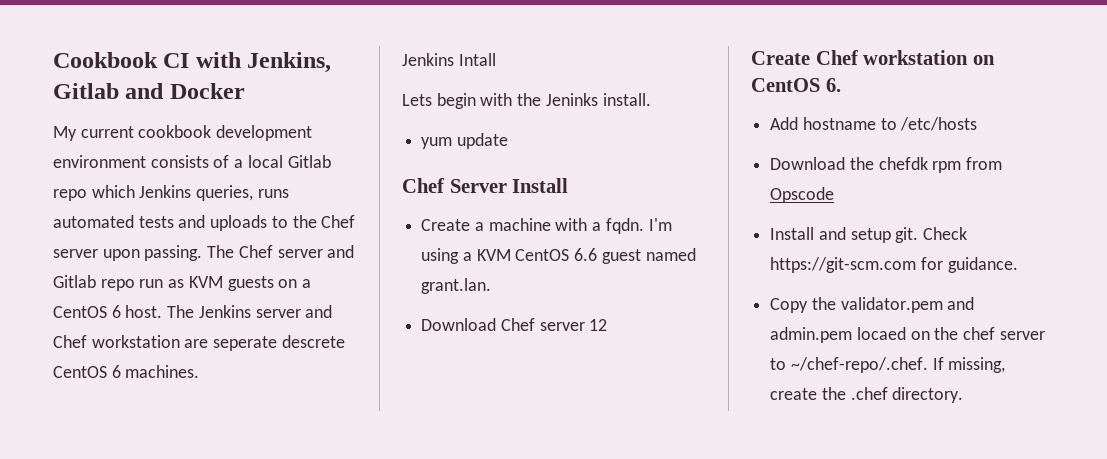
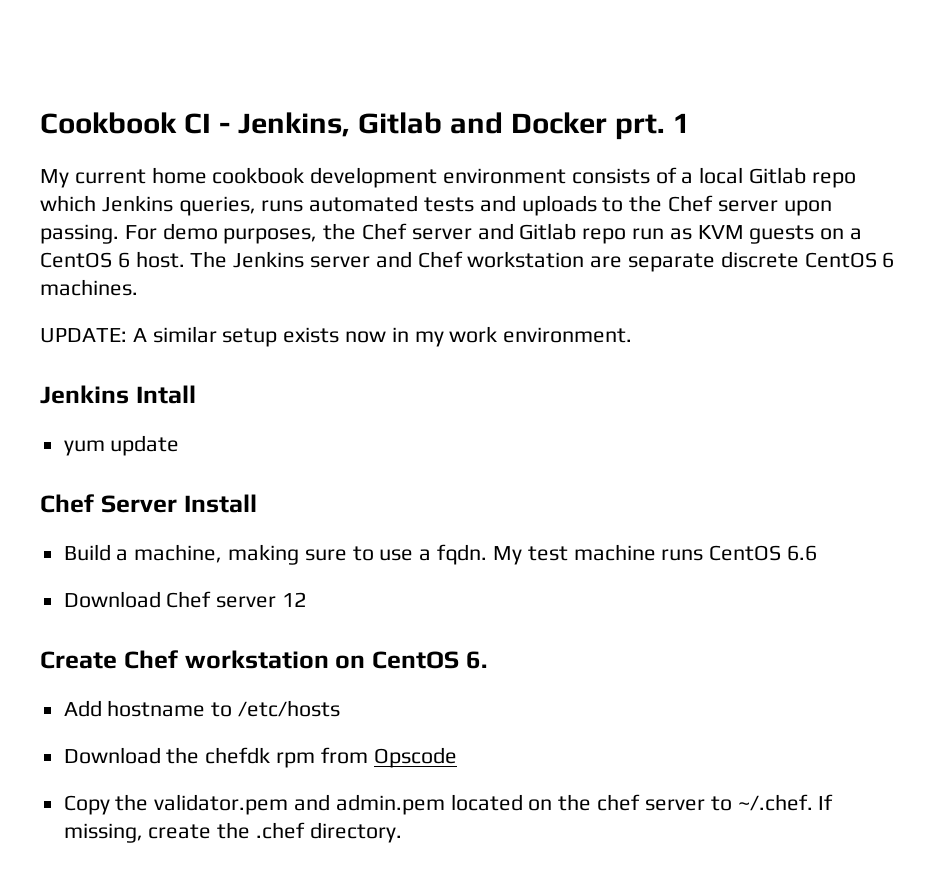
- Cookbook CI with Jenkins, Gitlab and Docker
+ Cookbook CI - Jenkins, Gitlab and Docker prt. 1
- My current cookbook development environment consists of a local Gitlab repo which Jenkins queries, runs automated tests and uploads to the Chef server upon passing.
+ My current home cookbook development environment consists of a local Gitlab repo which Jenkins queries, runs automated tests and uploads to the Chef server upon passing.
- The Chef server and Gitlab repo run as KVM guests on a CentOS 6 host.
+ For demo purposes, the Chef server and Gitlab repo run as KVM guests on a CentOS 6 host.
- The Jenkins server and Chef workstation are seperate descrete CentOS 6 machines.
+ The Jenkins server and Chef workstation are separate discrete CentOS 6 machines.
+ UPDATE: A similar setup exists now in my work environment.
  Jenkins Intall
- Lets begin with the Jeninks install.
- Create a machine with a fqdn. I'm using a KVM CentOS 6.6 guest named grant.lan.
+ Build a machine, making sure to use a fqdn. My test machine runs CentOS 6.6
- Install and setup git. Check https://git-scm.com for guidance.
- Copy the validator.pem and admin.pem locaed on the chef server to ~/chef-repo/.chef. If missing, create the .chef directory.
+ Copy the validator.pem and admin.pem located on the chef server to ~/.chef. If missing, create the .chef directory.

